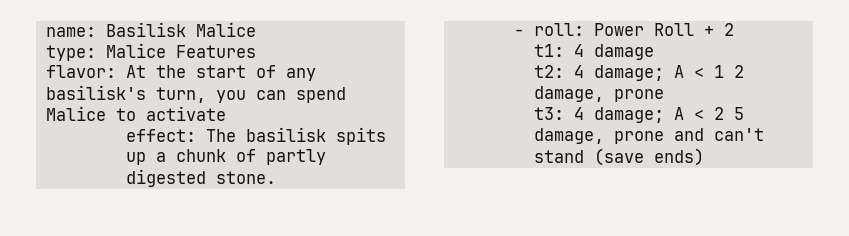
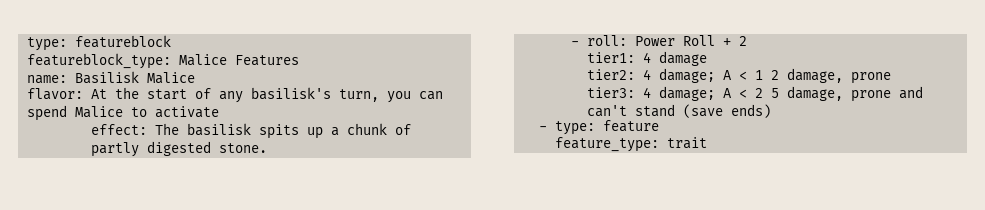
+ type: featureblock
+ featureblock_type: Malice Features
- type: Malice Features
- t1: 4 damage
+ tier1: 4 damage
- t2: 4 damage; A < 1 2 damage, prone
+ tier2: 4 damage; A < 1 2 damage, prone
- t3: 4 damage; A < 2 5 damage, prone and can't stand (save ends)
+ tier3: 4 damage; A < 2 5 damage, prone and can't stand (save ends)
+ - type: feature
+ feature_type: trait

